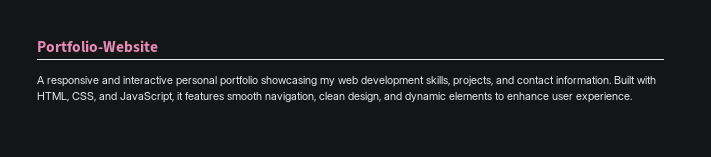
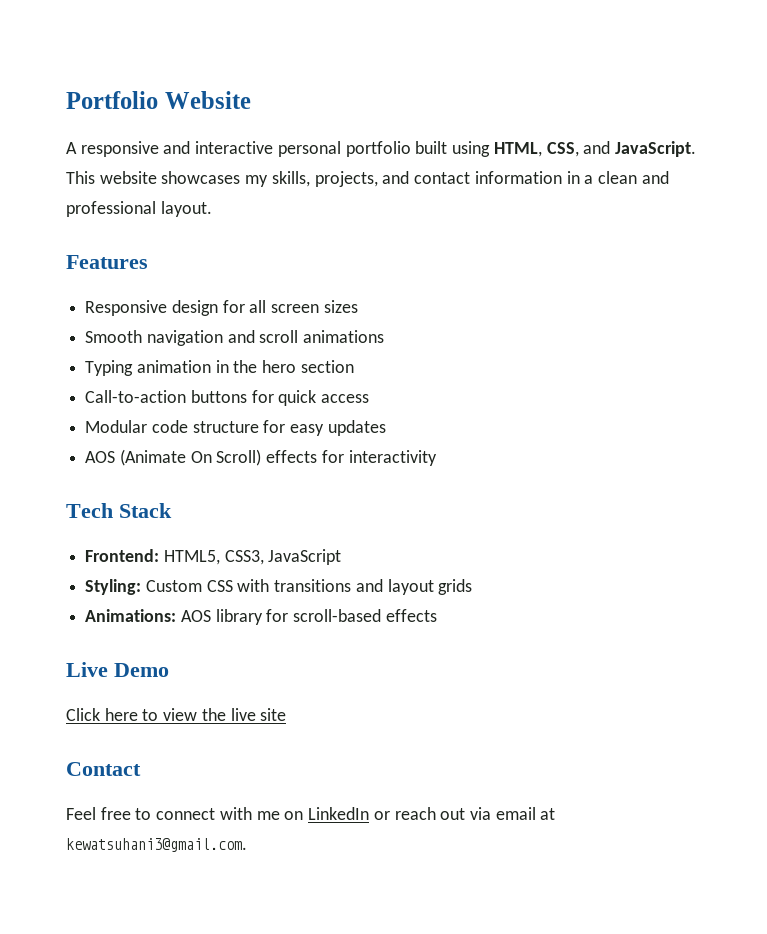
- Portfolio-Website
+ Portfolio Website
- A responsive and interactive personal portfolio showcasing my web development skills, projects, and contact information. Built with HTML, CSS, and JavaScript, it features smooth navigation, clean design, and dynamic elements to enhance user experience.
+ A responsive and interactive personal portfolio built using HTML, CSS, and JavaScript. This website showcases my skills, projects, and contact information in a clean and professional layout.
+ Features
+ Responsive design for all screen sizes
+ Smooth navigation and scroll animations
+ Typing animation in the hero section
+ Call-to-action buttons for quick access
+ Modular code structure for easy updates
+ AOS (Animate On Scroll) effects for interactivity
+ Tech Stack
+ Frontend: HTML5, CSS3, JavaScript
+ Styling: Custom CSS with transitions and layout grids
+ Animations: AOS library for scroll-based effects
+ Live Demo
+ Click here to view the live site
+ Contact
+ Feel free to connect with me on LinkedIn or reach out via email at kewatsuhani3@gmail.com.

